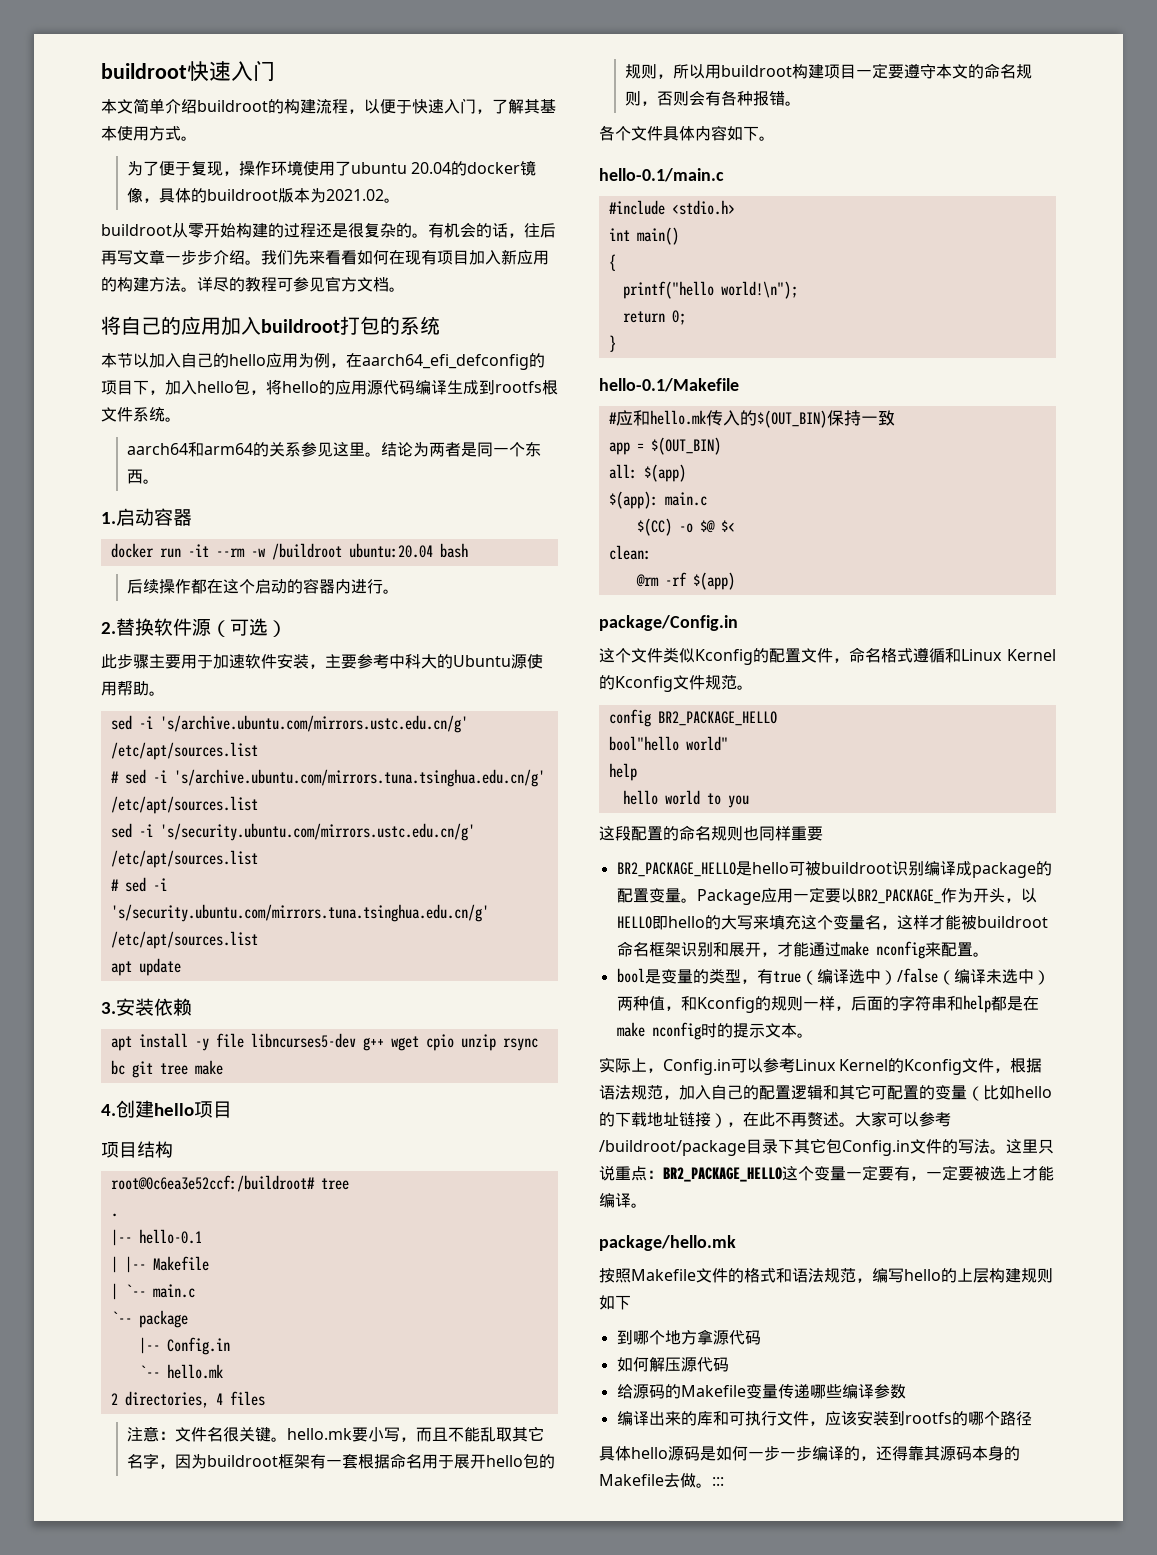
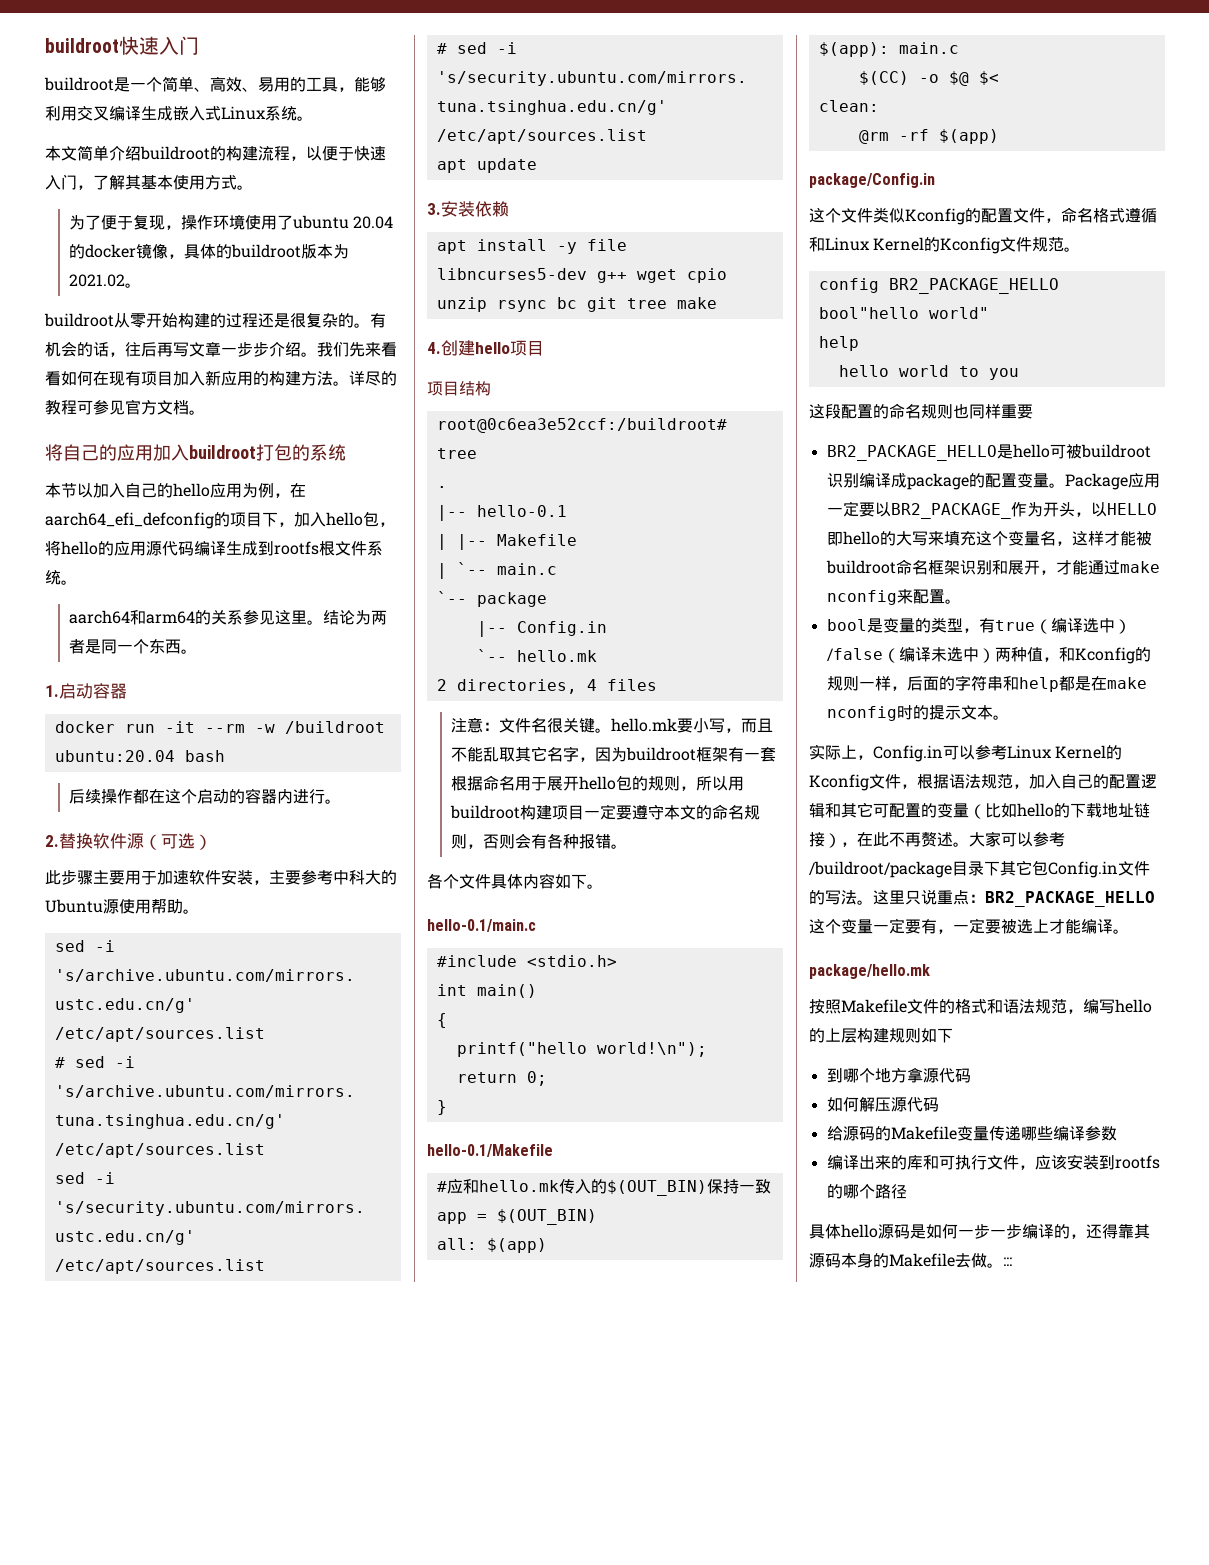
+ buildroot是一个简单、高效、易用的工具，能够利用交叉编译生成嵌入式Linux系统。

